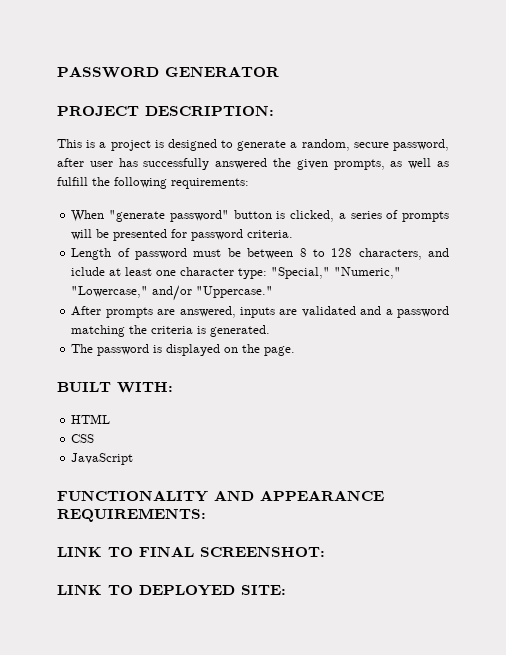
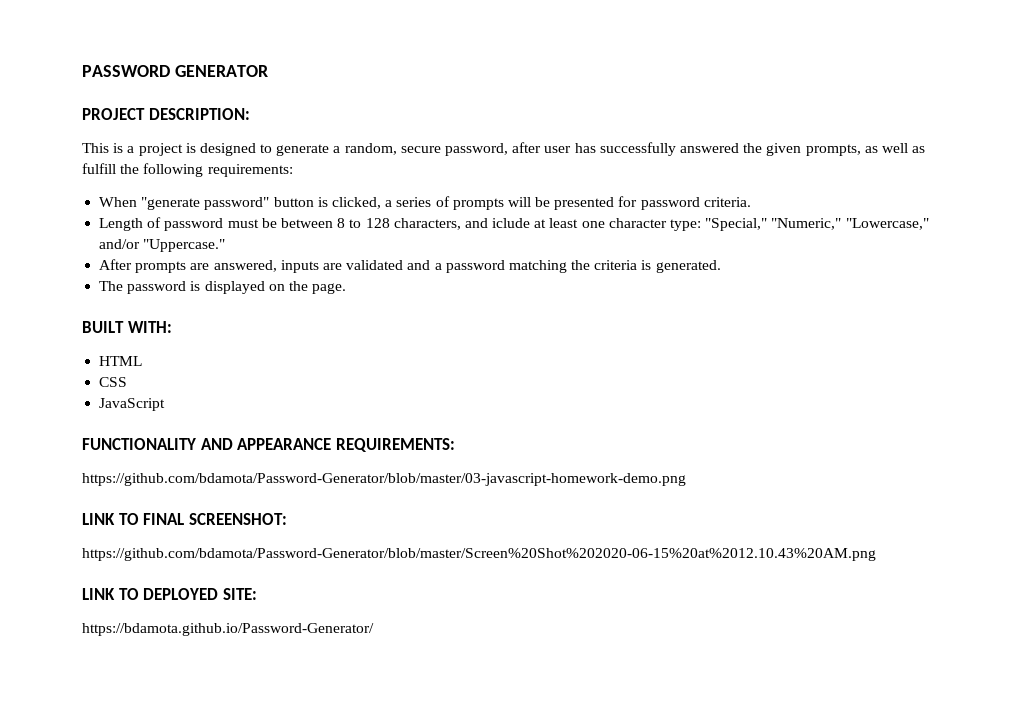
+ https://github.com/bdamota/Password-Generator/blob/master/03-javascript-homework-demo.png
+ https://github.com/bdamota/Password-Generator/blob/master/Screen%20Shot%202020-06-15%20at%2012.10.43%20AM.png
+ https://bdamota.github.io/Password-Generator/

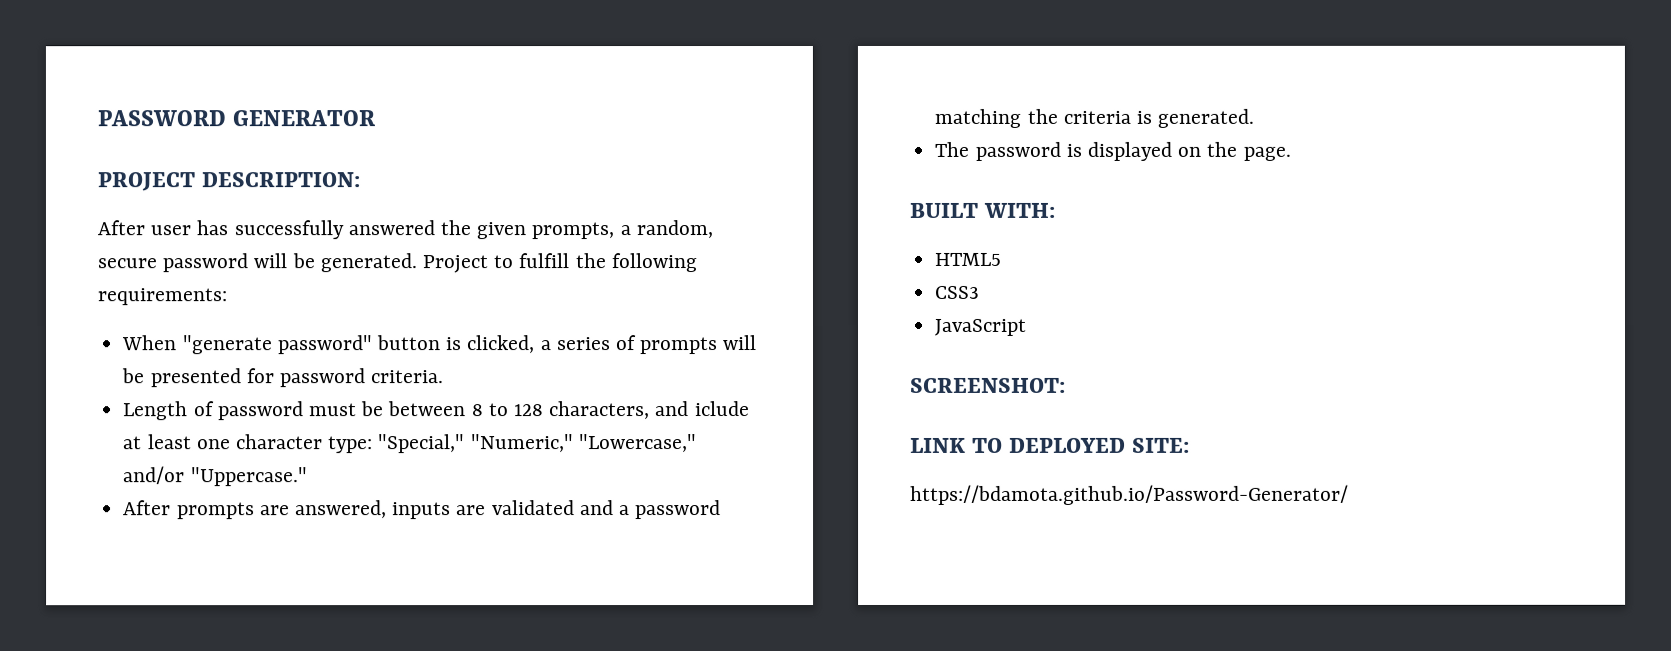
- This is a project is designed to generate a random, secure password, after user has successfully answered the given prompts, as well as fulfill the following requirements:
+ After user has successfully answered the given prompts, a random, secure password will be generated. Project to fulfill the following requirements:
- HTML
- CSS
+ HTML5
+ CSS3
- FUNCTIONALITY AND APPEARANCE REQUIREMENTS:
- https://github.com/bdamota/Password-Generator/blob/master/03-javascript-homework-demo.png
- LINK TO FINAL SCREENSHOT:
+ SCREENSHOT:
- https://github.com/bdamota/Password-Generator/blob/master/Screen%20Shot%202020-06-15%20at%2012.10.43%20AM.png

